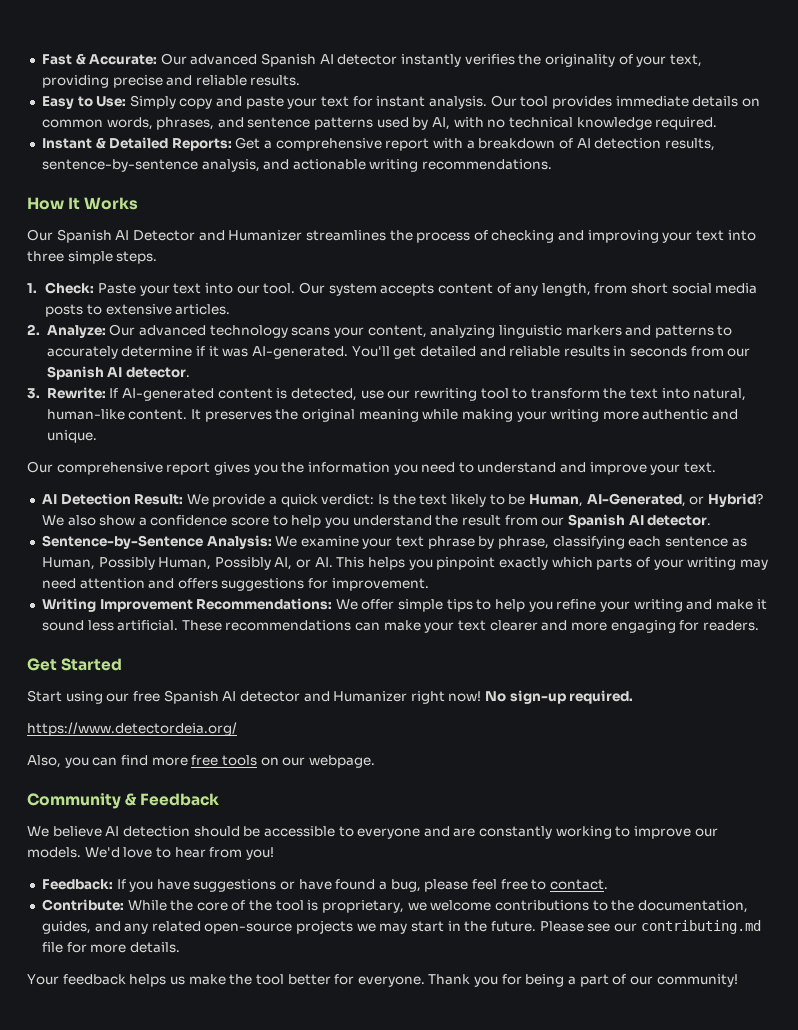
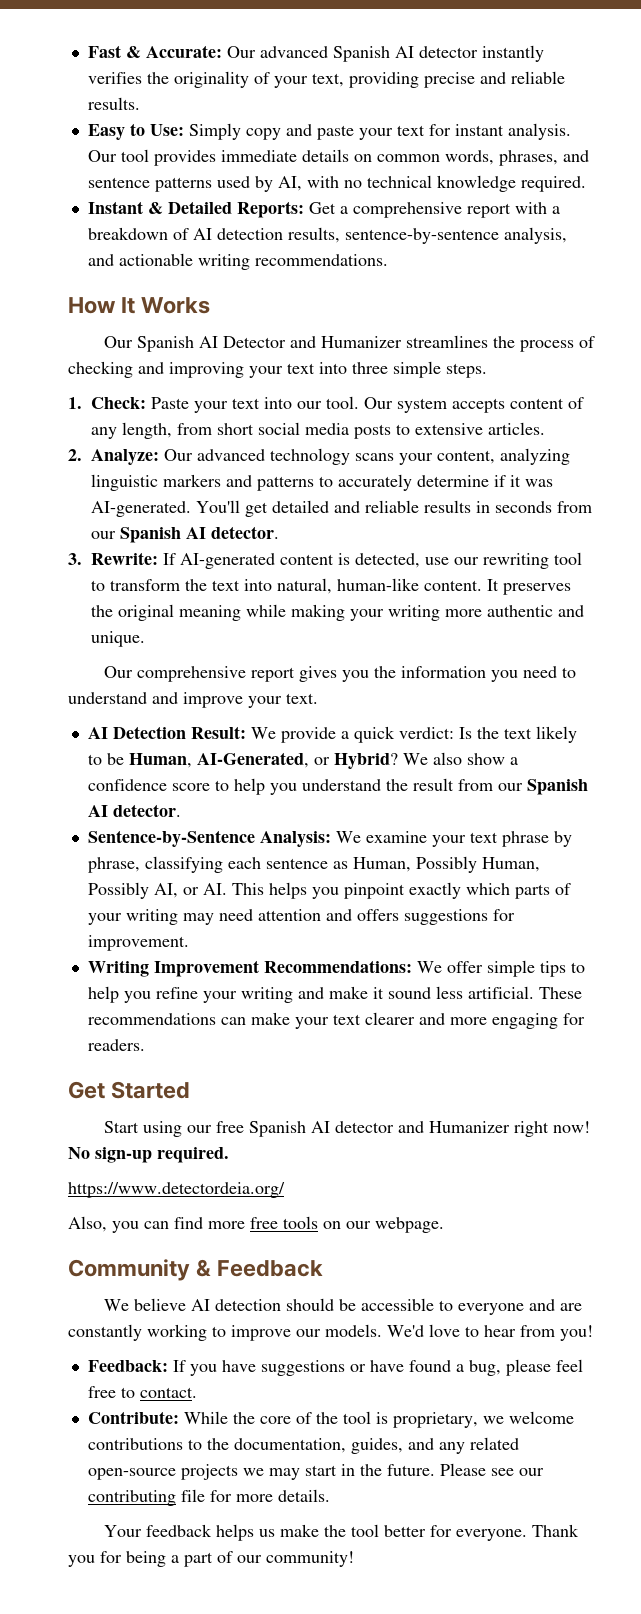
- Please see our contributing.md file for more details.
+ Please see our contributing file for more details.

